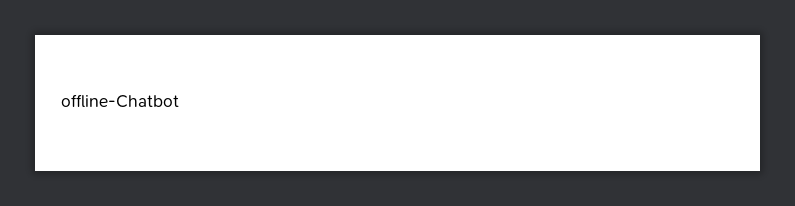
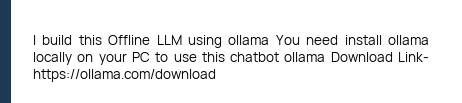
- offline-Chatbot
+ I build this Offline LLM using ollama You need install ollama locally on your PC to use this chatbot ollama Download Link- https://ollama.com/download

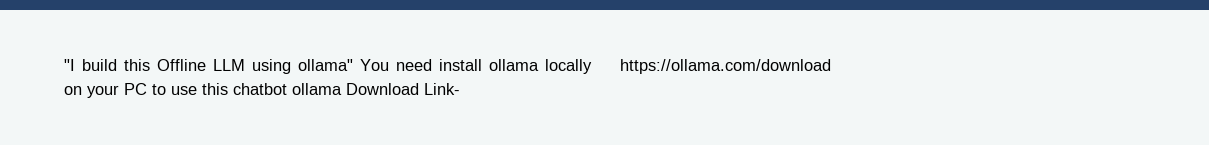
- I build this Offline LLM using ollama You need install ollama locally on your PC to use this chatbot ollama Download Link- https://ollama.com/download
+ "I build this Offline LLM using ollama" You need install ollama locally on your PC to use this chatbot ollama Download Link- https://ollama.com/download

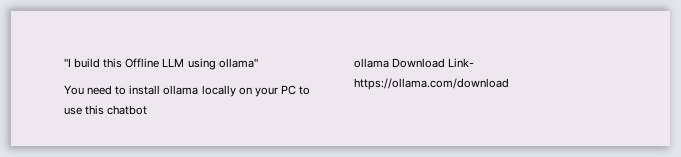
- "I build this Offline LLM using ollama" You need install ollama locally on your PC to use this chatbot ollama Download Link- https://ollama.com/download
+ "I build this Offline LLM using ollama"
+ You need to install ollama locally on your PC to use this chatbot
+ ollama Download Link- https://ollama.com/download

